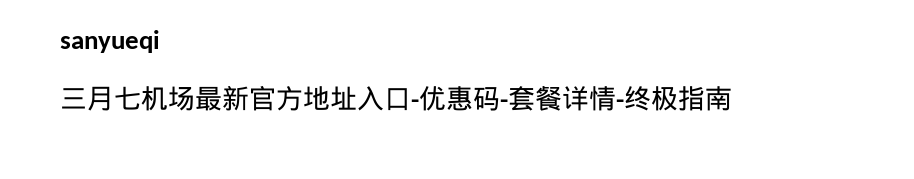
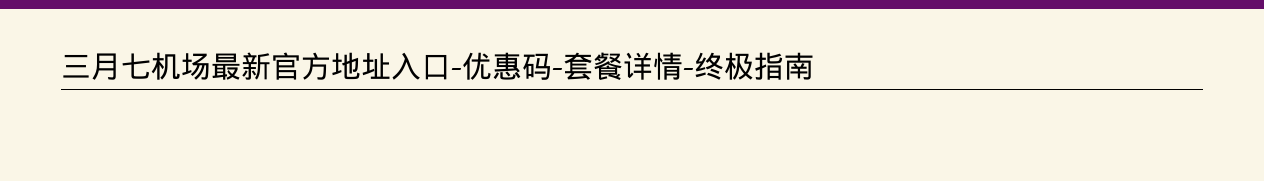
- sanyueqi

